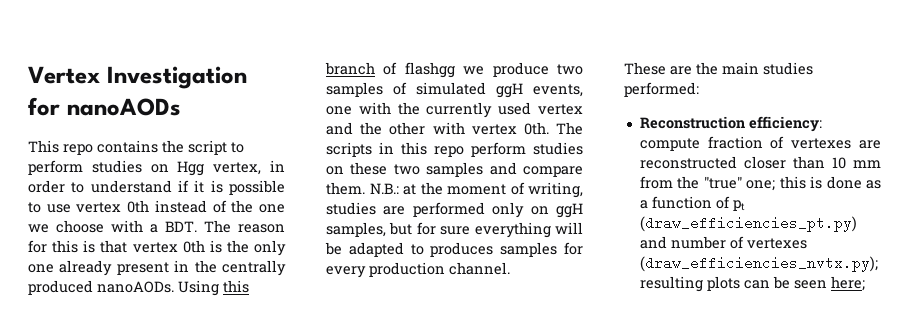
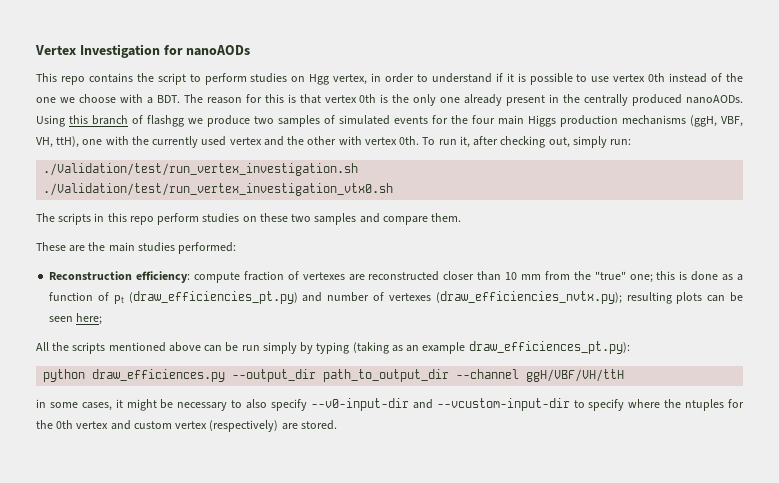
- Using this branch of flashgg we produce two samples of simulated ggH events, one with the currently used vertex and the other with vertex 0th. The scripts in this repo perform studies on these two samples and compare them. N.B.: at the moment of writing, studies are performed only on ggH samples, but for sure everything will be adapted to produces samples for every production channel.
+ Using this branch of flashgg we produce two samples of simulated events for the four main Higgs production mechanisms (ggH, VBF, VH, ttH), one with the currently used vertex and the other with vertex 0th. To run it, after checking out, simply run:
+ ./Validation/test/run_vertex_investigation.sh
+ ./Validation/test/run_vertex_investigation_vtx0.sh
+ The scripts in this repo perform studies on these two samples and compare them.
+ All the scripts mentioned above can be run simply by typing (taking as an example draw_efficiences_pt.py):
+ python draw_efficiences.py --output_dir path_to_output_dir --channel ggH/VBF/VH/ttH
+ in some cases, it might be necessary to also specify --v0-input-dir and --vcustom-input-dir to specify where the ntuples for the 0th vertex and custom vertex (respectively) are stored.

